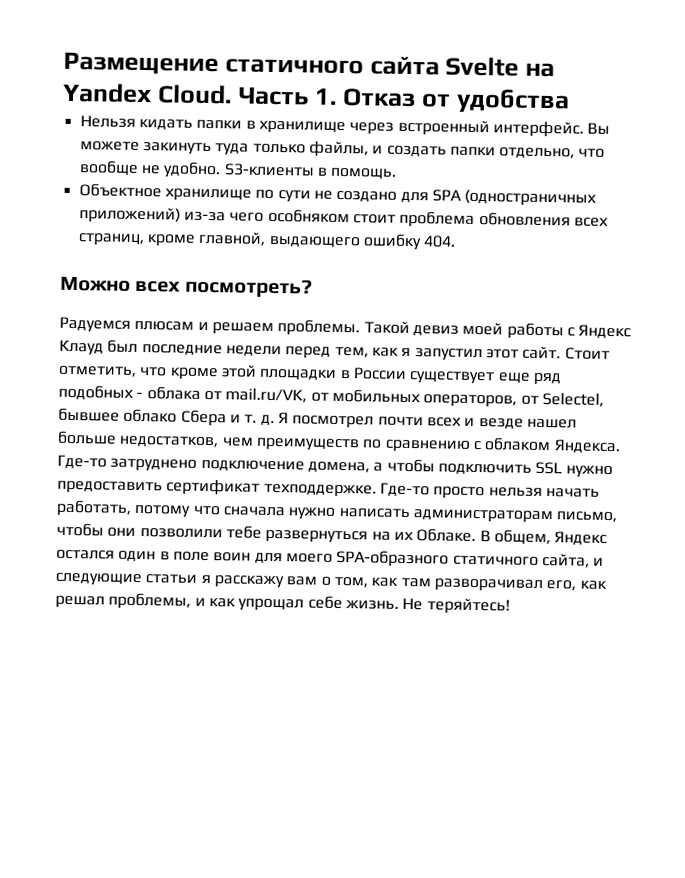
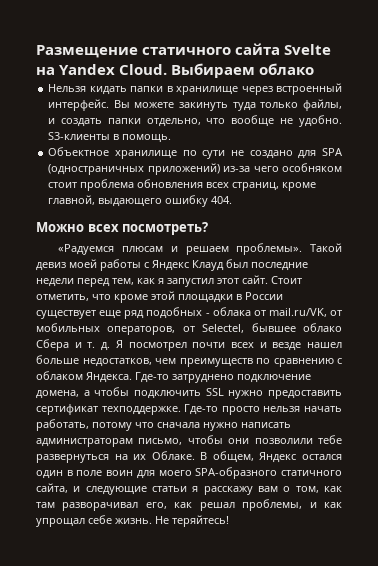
- Часть 1. Отказ от удобства
+ Выбираем облако
- Радуемся плюсам и решаем проблемы.
+ «Радуемся плюсам и решаем проблемы».

